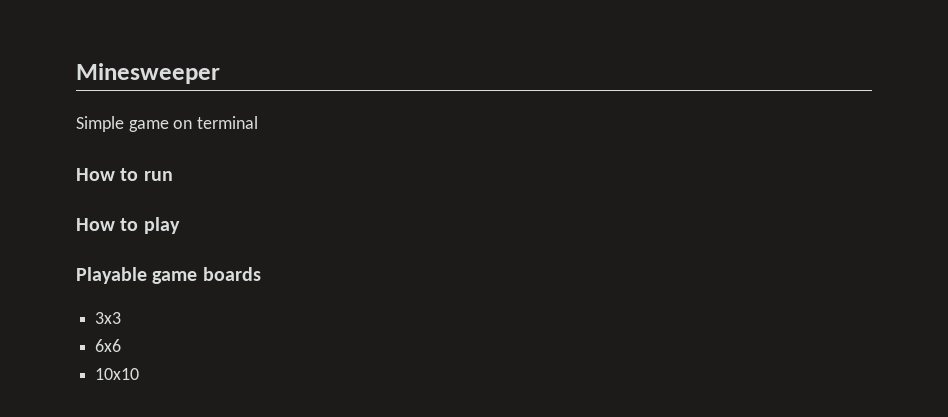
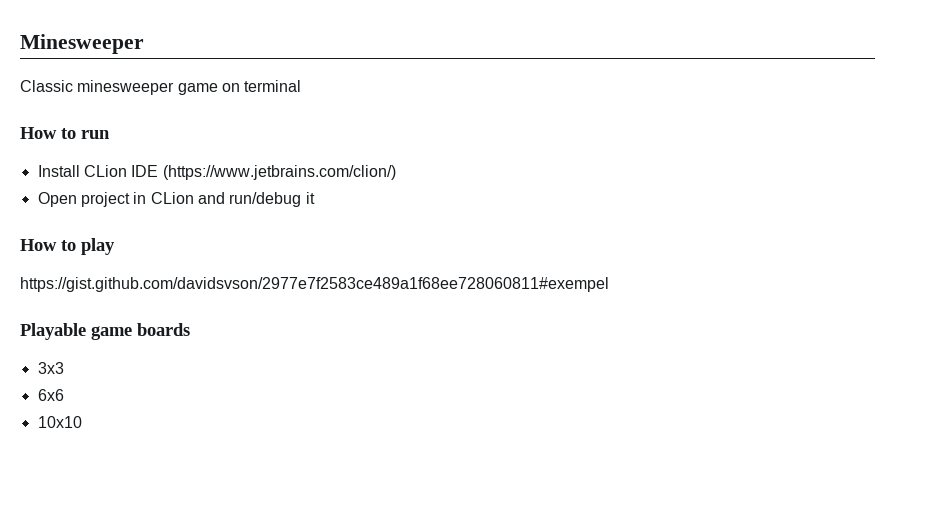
- Simple game on terminal
+ Classic minesweeper game on terminal
+ Install CLion IDE (https://www.jetbrains.com/clion/)
+ Open project in CLion and run/debug it
+ https://gist.github.com/davidsvson/2977e7f2583ce489a1f68ee728060811#exempel

